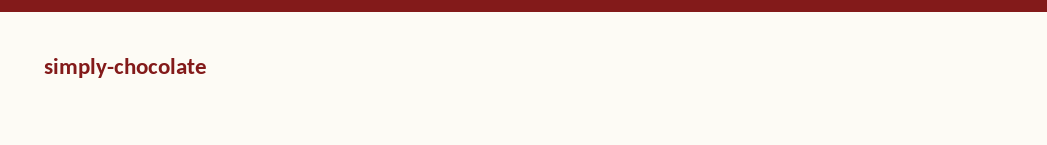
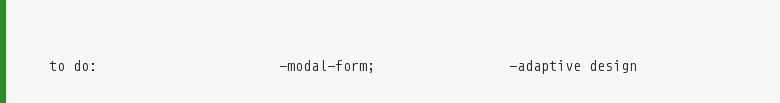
- simply-chocolate
+ to do:
+ -modal-form;
+ -adaptive design

